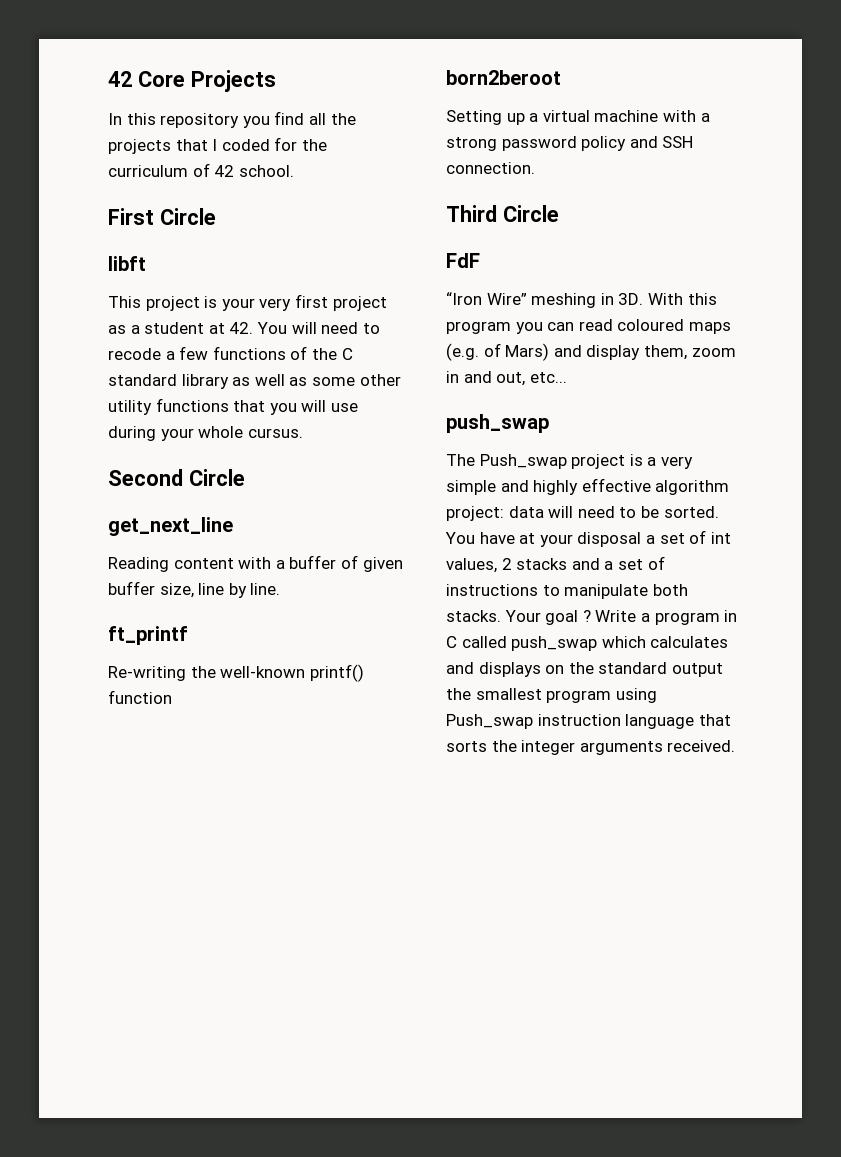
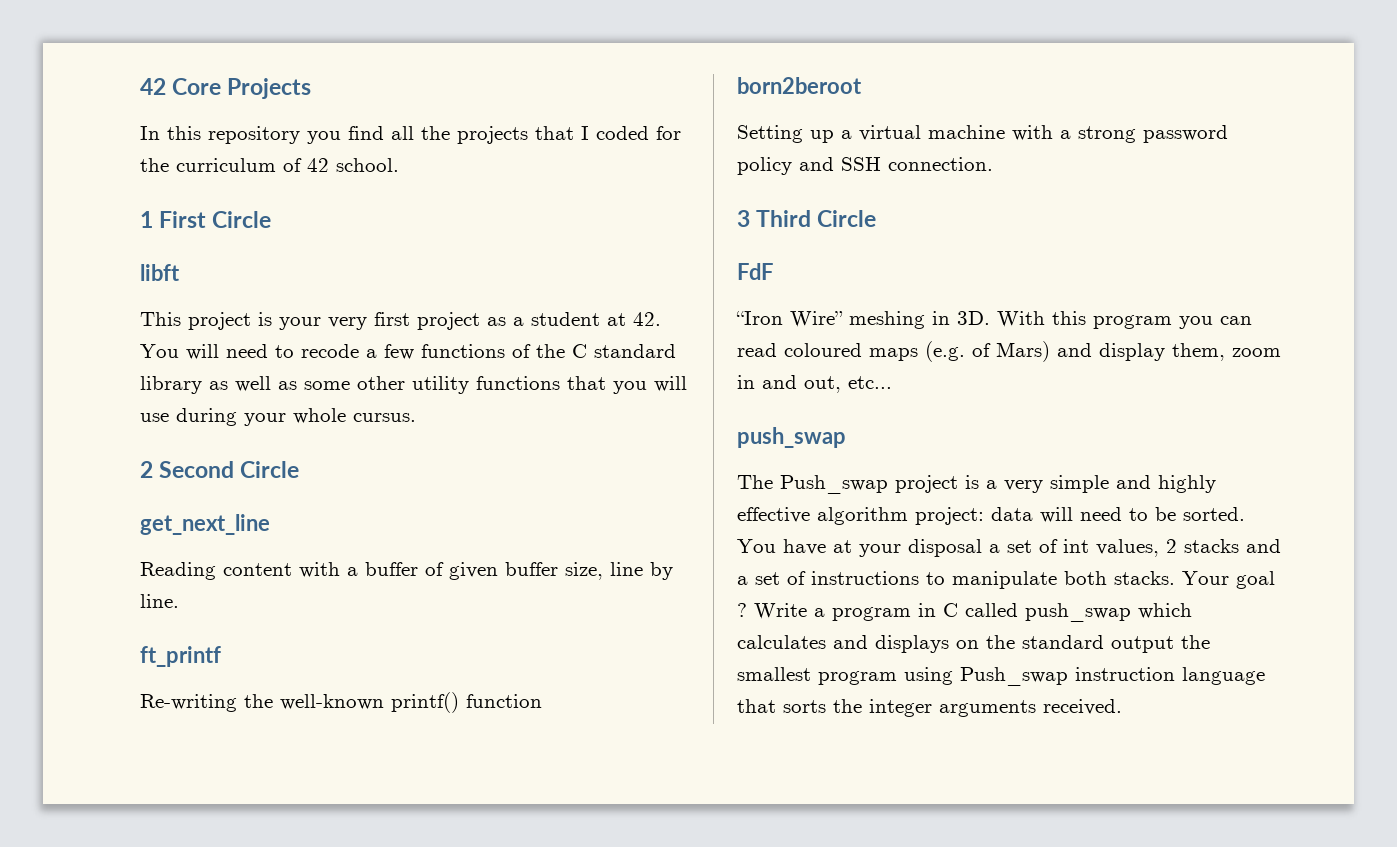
- First Circle
+ 1 First Circle
- Second Circle
+ 2 Second Circle
- Third Circle
+ 3 Third Circle

